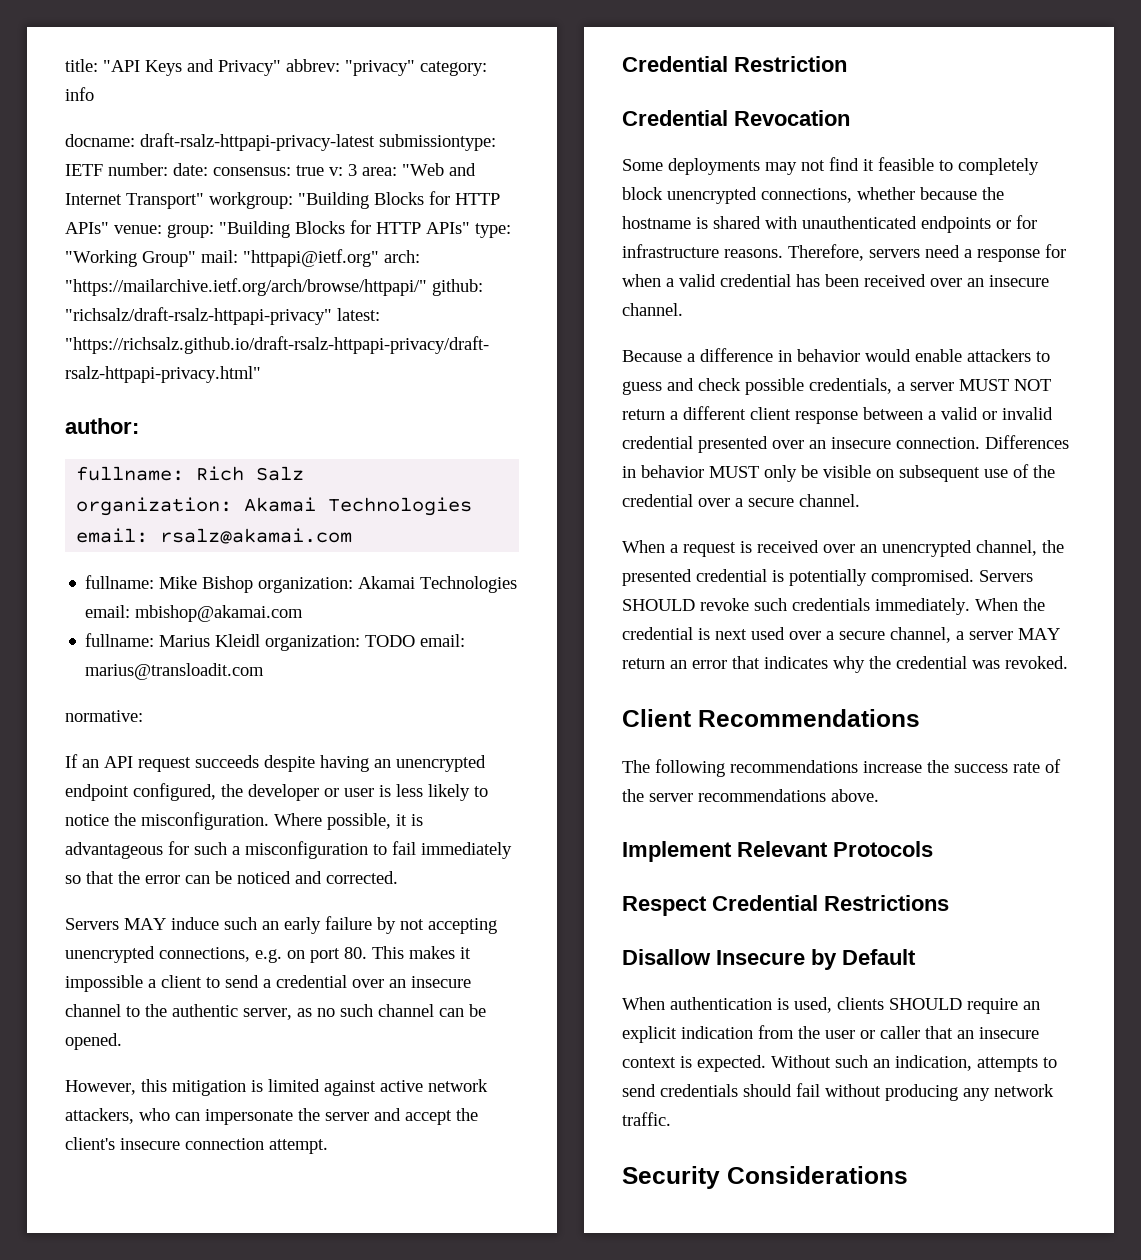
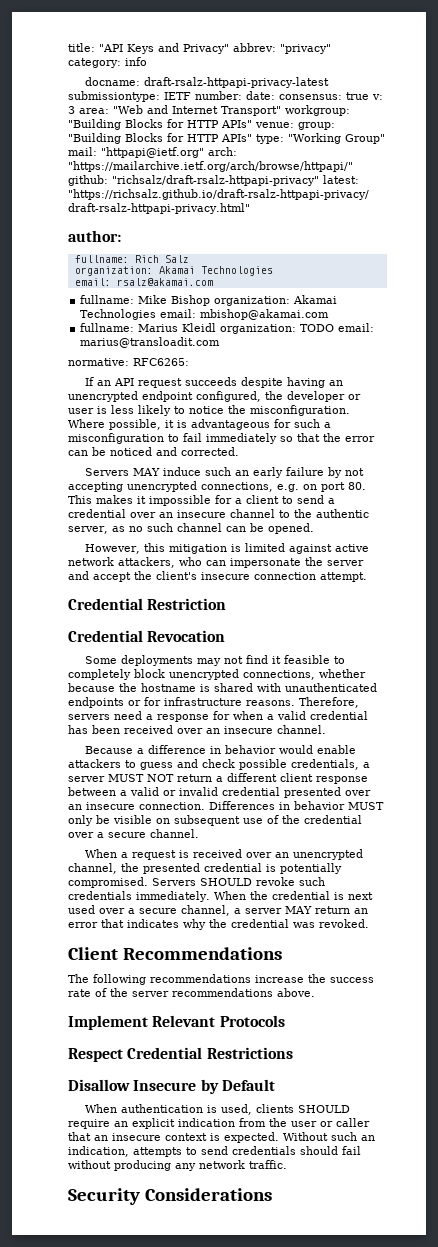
- normative:
+ normative: RFC6265:
- Servers MAY induce such an early failure by not accepting unencrypted connections, e.g. on port 80. This makes it impossible a client to send a credential over an insecure channel to the authentic server, as no such channel can be opened.
+ Servers MAY induce such an early failure by not accepting unencrypted connections, e.g. on port 80. This makes it impossible for a client to send a credential over an insecure channel to the authentic server, as no such channel can be opened.

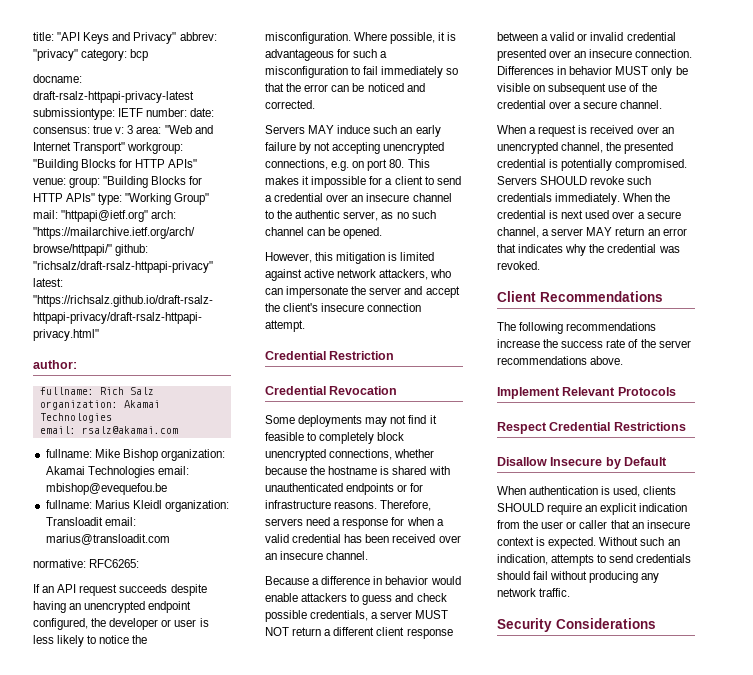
- title: "API Keys and Privacy" abbrev: "privacy" category: info
+ title: "API Keys and Privacy" abbrev: "privacy" category: bcp
- fullname: Mike Bishop organization: Akamai Technologies email: mbishop@akamai.com
+ fullname: Mike Bishop organization: Akamai Technologies email: mbishop@evequefou.be
- fullname: Marius Kleidl organization: TODO email: marius@transloadit.com
+ fullname: Marius Kleidl organization: Transloadit email: marius@transloadit.com

